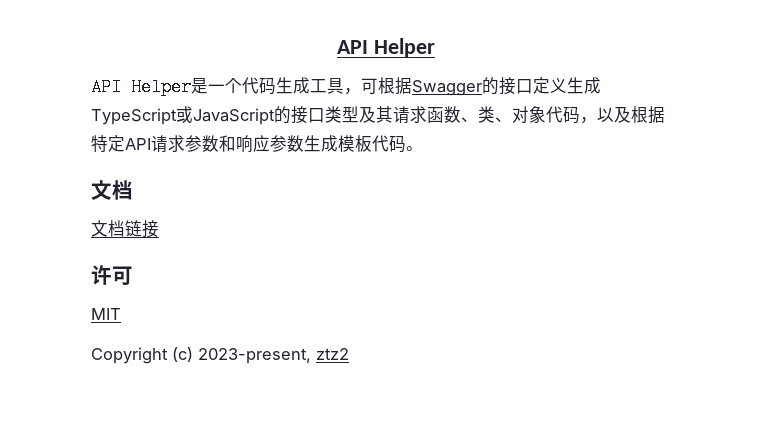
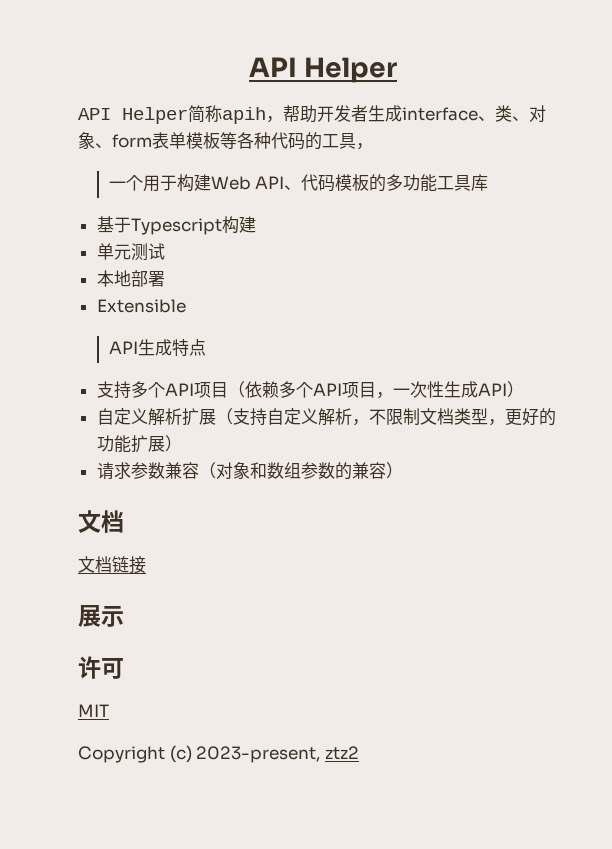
- API Helper是一个代码生成工具，可根据Swagger的接口定义生成TypeScript或JavaScript的接口类型及其请求函数、类、对象代码，以及根据特定API请求参数和响应参数生成模板代码。
+ API Helper简称apih，帮助开发者生成interface、类、对象、form表单模板等各种代码的工具，
+ 一个用于构建Web API、代码模板的多功能工具库
+ 基于Typescript构建
+ 单元测试
+ 本地部署
+ Extensible
+ API生成特点
+ 支持多个API项目（依赖多个API项目，一次性生成API）
+ 自定义解析扩展（支持自定义解析，不限制文档类型，更好的功能扩展）
+ 请求参数兼容（对象和数组参数的兼容）
+ 展示

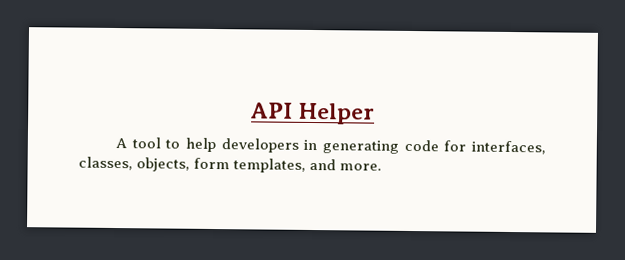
- API Helper简称apih，帮助开发者生成interface、类、对象、form表单模板等各种代码的工具，
- 一个用于构建Web API、代码模板的多功能工具库
- 基于Typescript构建
- 单元测试
- 本地部署
- Extensible
- API生成特点
- 支持多个API项目（依赖多个API项目，一次性生成API）
- 自定义解析扩展（支持自定义解析，不限制文档类型，更好的功能扩展）
- 请求参数兼容（对象和数组参数的兼容）
- 文档
- 文档链接
- 展示
- 许可
- MIT
- Copyright (c) 2023-present, ztz2
+ A tool to help developers in generating code for interfaces, classes, objects, form templates, and more.

